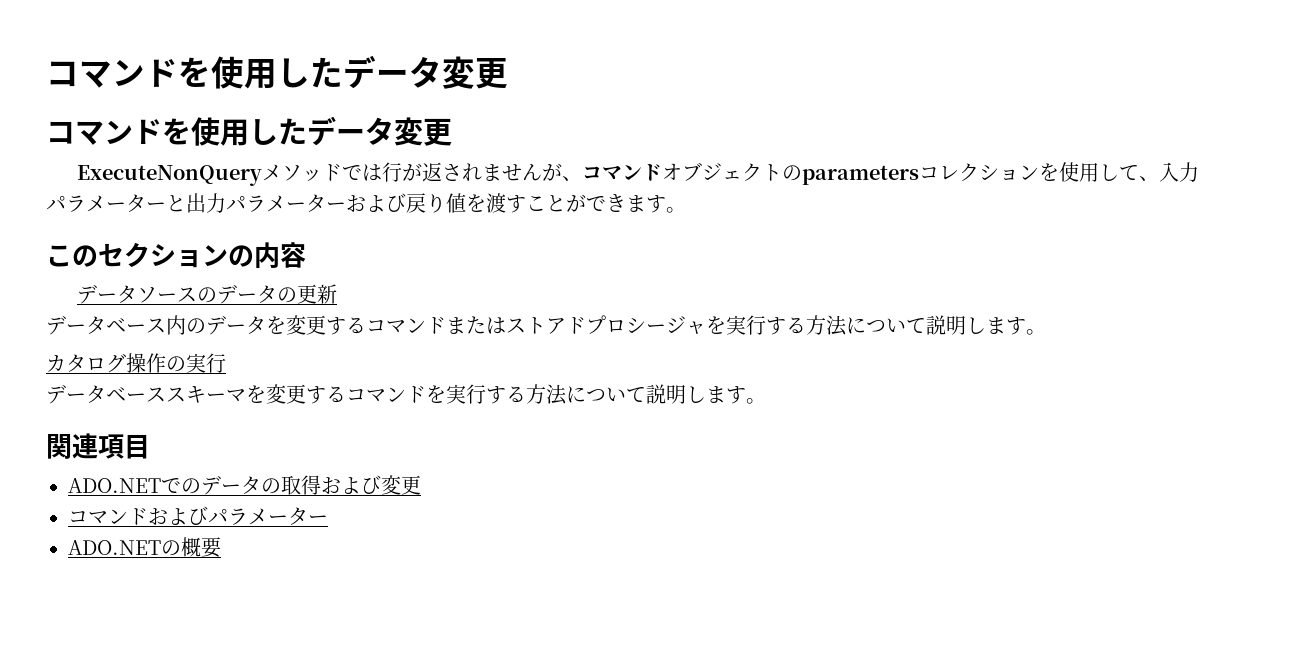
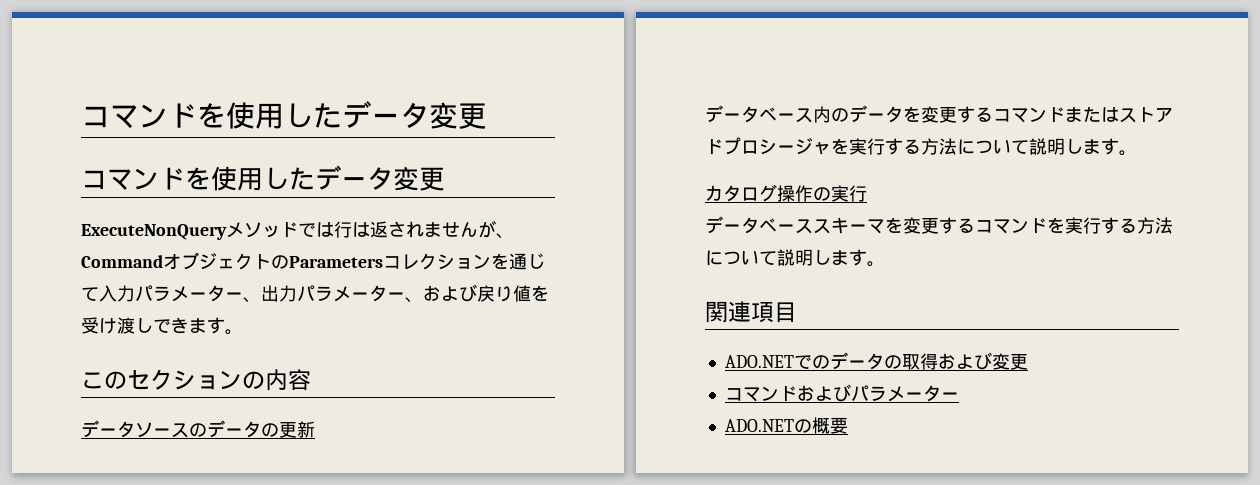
- ExecuteNonQueryメソッドでは行が返されませんが、コマンドオブジェクトのparametersコレクションを使用して、入力パラメーターと出力パラメーターおよび戻り値を渡すことができます。
+ ExecuteNonQueryメソッドでは行は返されませんが、CommandオブジェクトのParametersコレクションを通じて入力パラメーター、出力パラメーター、および戻り値を受け渡しできます。

